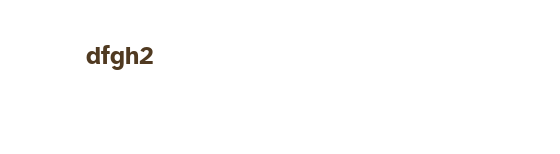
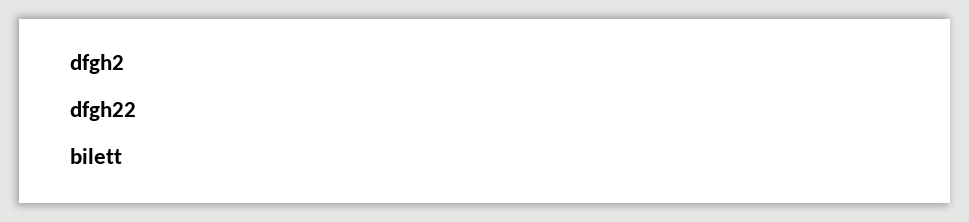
+ dfgh22
+ bilett

